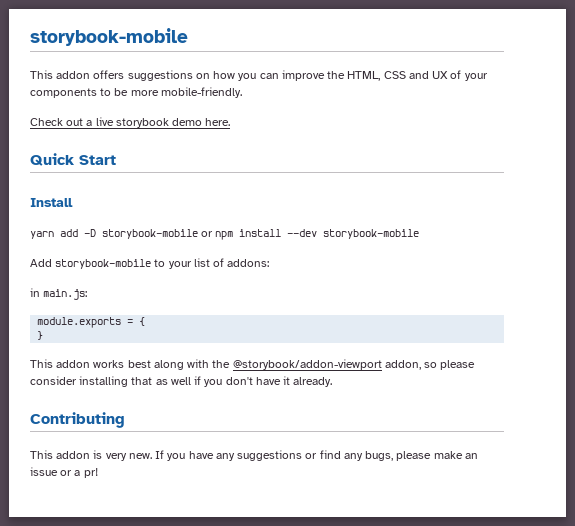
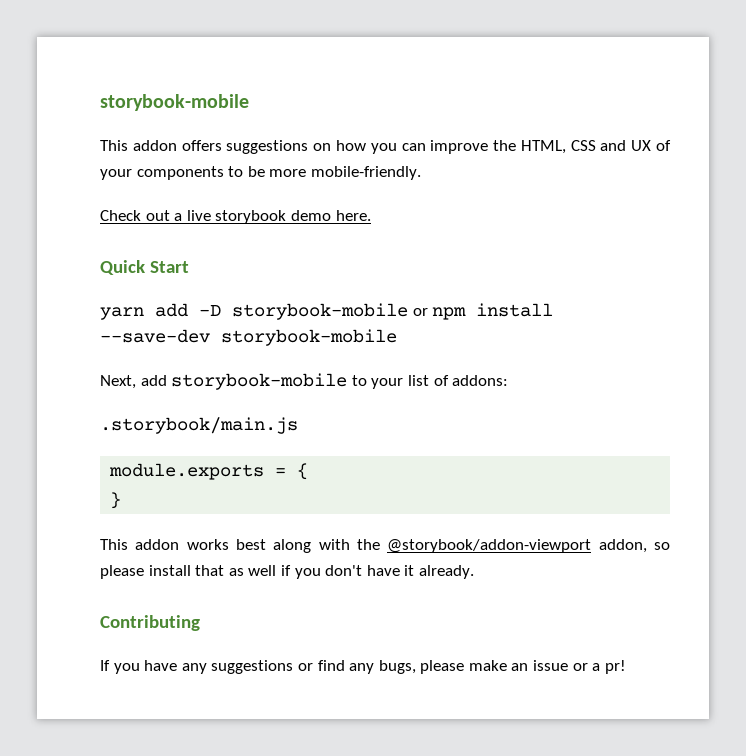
- Install
- yarn add -D storybook-mobile or npm install --dev storybook-mobile
- Add storybook-mobile to your list of addons:
+ yarn add -D storybook-mobile or npm install --save-dev storybook-mobile
+ Next, add storybook-mobile to your list of addons:
- in main.js:
+ .storybook/main.js
- This addon works best along with the @storybook/addon-viewport addon, so please consider installing that as well if you don't have it already.
+ This addon works best along with the @storybook/addon-viewport addon, so please install that as well if you don't have it already.
- This addon is very new.

